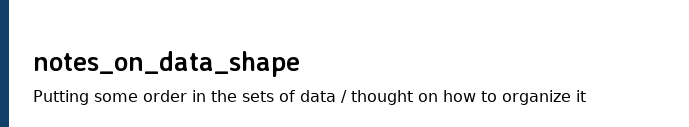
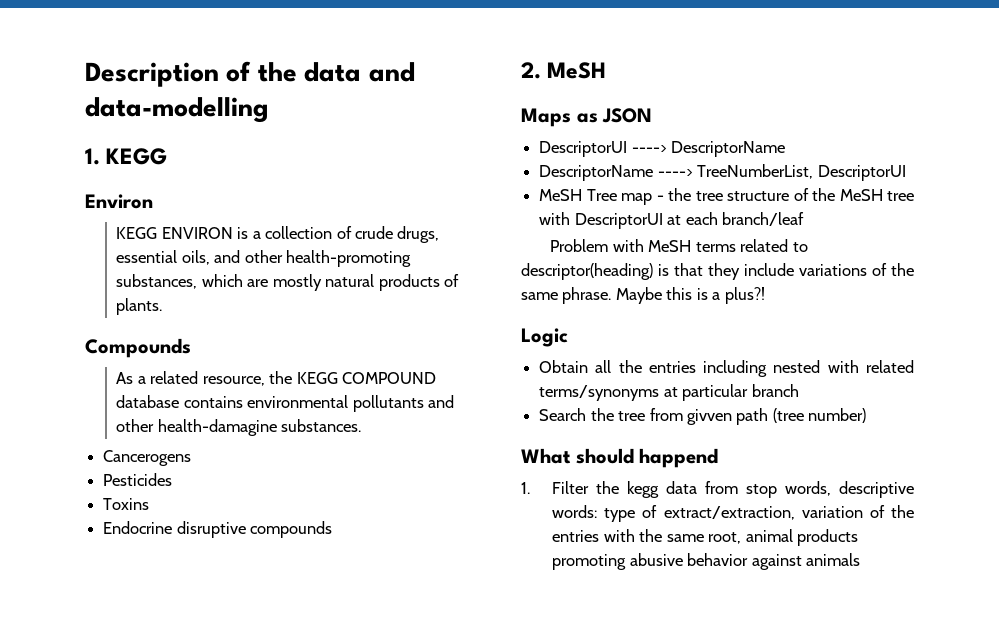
- notes_on_data_shape
- Putting some order in the sets of data / thought on how to organize it
+ Description of the data and data-modelling
+ 1. KEGG
+ Environ
+ KEGG ENVIRON is a collection of crude drugs, essential oils, and other health-promoting substances, which are mostly natural products of plants.
+ Compounds
+ As a related resource, the KEGG COMPOUND database contains environmental pollutants and other health-damagine substances.
+ Cancerogens
+ Pesticides
+ Toxins
+ Endocrine disruptive compounds
+ 2. MeSH
+ Maps as JSON
+ DescriptorUI ----> DescriptorName
+ DescriptorName ----> TreeNumberList, DescriptorUI
+ MeSH Tree map - the tree structure of the MeSH tree with DescriptorUI at each branch/leaf
+ Problem with MeSH terms related to descriptor(heading) is that they include variations of the same phrase. Maybe this is a plus?!
+ Logic
+ Obtain all the entries including nested with related terms/synonyms at particular branch
+ Search the tree from givven path (tree number)
+ What should happend
+ 1. Filter the kegg data from stop words, descriptive words: type of extract/extraction, variation of the entries with the same root, animal products promoting abusive behavior against animals

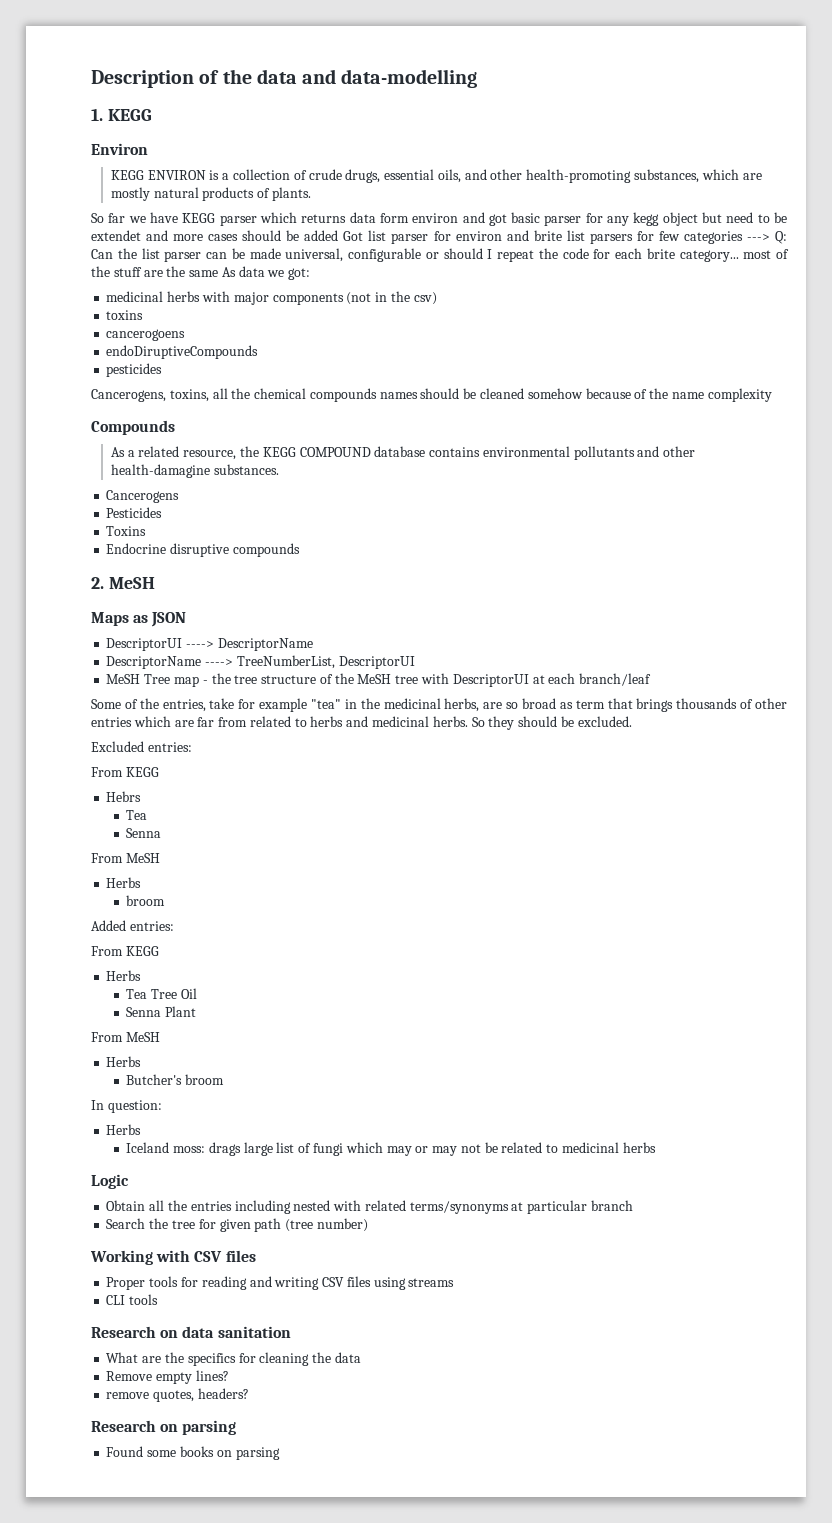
+ So far we have KEGG parser which returns data form environ and got basic parser for any kegg object but need to be extendet and more cases should be added Got list parser for environ and brite list parsers for few categories ---> Q: Can the list parser can be made universal, configurable or should I repeat the code for each brite category... most of the stuff are the same As data we got:
+ medicinal herbs with major components (not in the csv)
+ toxins
+ cancerogoens
+ endoDiruptiveCompounds
+ pesticides
+ Cancerogens, toxins, all the chemical compounds names should be cleaned somehow because of the name complexity
- Problem with MeSH terms related to descriptor(heading) is that they include variations of the same phrase. Maybe this is a plus?!
+ Some of the entries, take for example "tea" in the medicinal herbs, are so broad as term that brings thousands of other entries which are far from related to herbs and medicinal herbs. So they should be excluded.
+ Excluded entries:
+ From KEGG
+ Hebrs
+ Tea
+ Senna
+ From MeSH
+ Herbs
+ broom
+ Added entries:
+ From KEGG
+ Herbs
+ Tea Tree Oil
+ Senna Plant
+ From MeSH
+ Herbs
+ Butcher's broom
+ In question:
+ Herbs
+ Iceland moss: drags large list of fungi which may or may not be related to medicinal herbs
- Search the tree from givven path (tree number)
+ Search the tree for given path (tree number)
- What should happend
- 1. Filter the kegg data from stop words, descriptive words: type of extract/extraction, variation of the entries with the same root, animal products promoting abusive behavior against animals
+ Working with CSV files
+ Proper tools for reading and writing CSV files using streams
+ CLI tools
+ Research on data sanitation
+ What are the specifics for cleaning the data
+ Remove empty lines?
+ remove quotes, headers?
+ Research on parsing
+ Found some books on parsing

